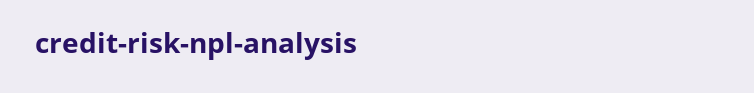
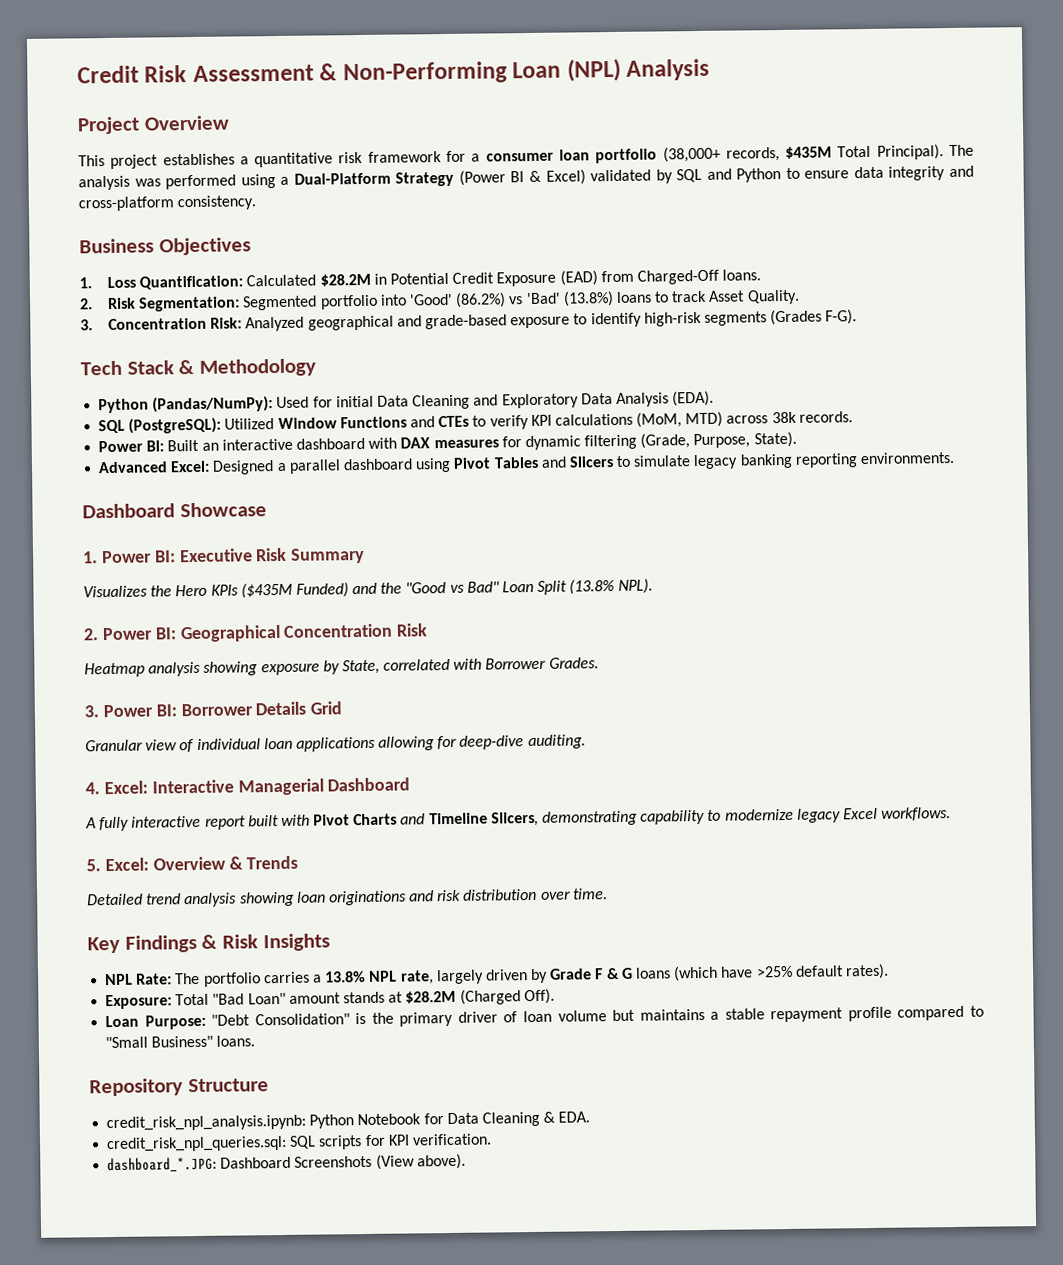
- credit-risk-npl-analysis
+ Credit Risk Assessment & Non-Performing Loan (NPL) Analysis
+ Project Overview
+ This project establishes a quantitative risk framework for a consumer loan portfolio (38,000+ records, $435M Total Principal). The analysis was performed using a Dual-Platform Strategy (Power BI & Excel) validated by SQL and Python to ensure data integrity and cross-platform consistency.
+ Business Objectives
+ 1. Loss Quantification: Calculated $28.2M in Potential Credit Exposure (EAD) from Charged-Off loans.
+ 2. Risk Segmentation: Segmented portfolio into 'Good' (86.2%) vs 'Bad' (13.8%) loans to track Asset Quality.
+ 3. Concentration Risk: Analyzed geographical and grade-based exposure to identify high-risk segments (Grades F-G).
+ Tech Stack & Methodology
+ Python (Pandas/NumPy): Used for initial Data Cleaning and Exploratory Data Analysis (EDA).
+ SQL (PostgreSQL): Utilized Window Functions and CTEs to verify KPI calculations (MoM, MTD) across 38k records.
+ Power BI: Built an interactive dashboard with DAX measures for dynamic filtering (Grade, Purpose, State).
+ Advanced Excel: Designed a parallel dashboard using Pivot Tables and Slicers to simulate legacy banking reporting environments.
+ Dashboard Showcase
+ 1. Power BI: Executive Risk Summary
+ Visualizes the Hero KPIs ($435M Funded) and the "Good vs Bad" Loan Split (13.8% NPL).
+ 2. Power BI: Geographical Concentration Risk
+ Heatmap analysis showing exposure by State, correlated with Borrower Grades.
+ 3. Power BI: Borrower Details Grid
+ Granular view of individual loan applications allowing for deep-dive auditing.
+ 4. Excel: Interactive Managerial Dashboard
+ A fully interactive report built with Pivot Charts and Timeline Slicers, demonstrating capability to modernize legacy Excel workflows.
+ 5. Excel: Overview & Trends
+ Detailed trend analysis showing loan originations and risk distribution over time.
+ Key Findings & Risk Insights
+ NPL Rate: The portfolio carries a 13.8% NPL rate, largely driven by Grade F & G loans (which have >25% default rates).
+ Exposure: Total "Bad Loan" amount stands at $28.2M (Charged Off).
+ Loan Purpose: "Debt Consolidation" is the primary driver of loan volume but maintains a stable repayment profile compared to "Small Business" loans.
+ Repository Structure
+ credit_risk_npl_analysis.ipynb: Python Notebook for Data Cleaning & EDA.
+ credit_risk_npl_queries.sql: SQL scripts for KPI verification.
+ dashboard_*.JPG: Dashboard Screenshots (View above).

